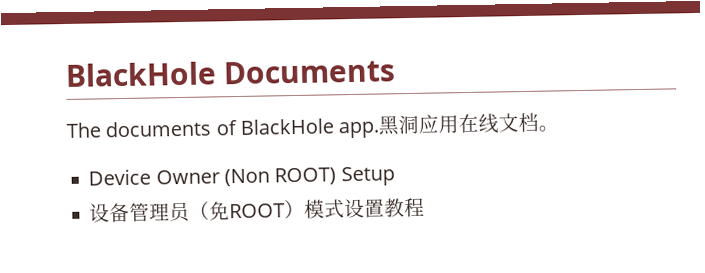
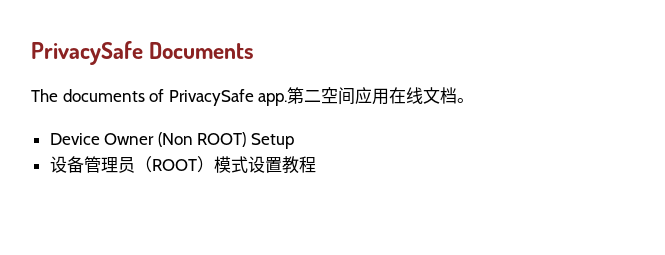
- BlackHole Documents
+ PrivacySafe Documents
- The documents of BlackHole app.黑洞应用在线文档。
+ The documents of PrivacySafe app.第二空间应用在线文档。
- 设备管理员（免ROOT）模式设置教程
+ 设备管理员（ROOT）模式设置教程

